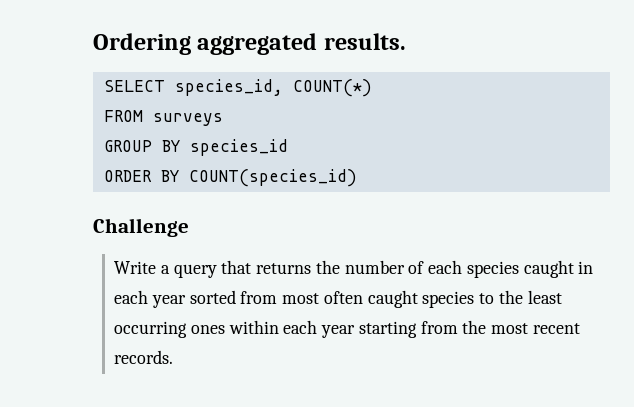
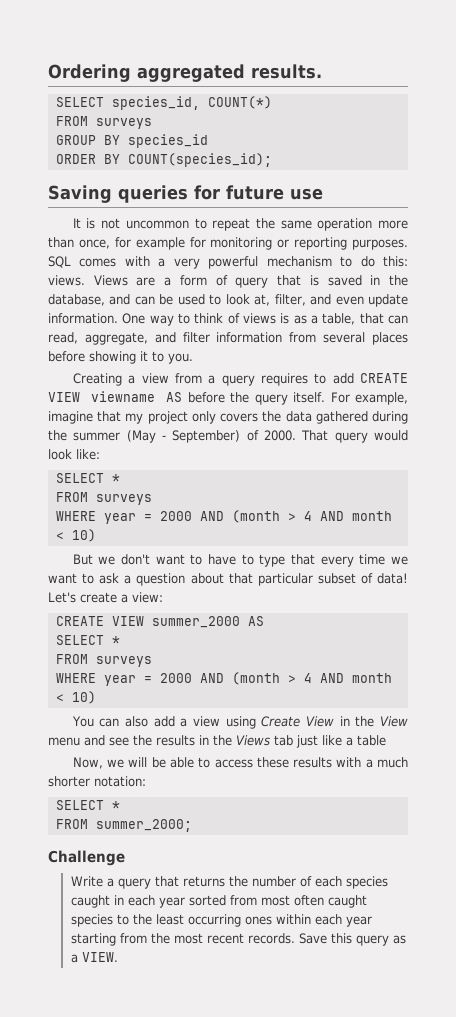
- ORDER BY COUNT(species_id)
+ ORDER BY COUNT(species_id);
+ Saving queries for future use
+ It is not uncommon to repeat the same operation more than once, for example for monitoring or reporting purposes. SQL comes with a very powerful mechanism to do this: views. Views are a form of query that is saved in the database, and can be used to look at, filter, and even update information. One way to think of views is as a table, that can read, aggregate, and filter information from several places before showing it to you.
+ Creating a view from a query requires to add CREATE VIEW viewname AS before the query itself. For example, imagine that my project only covers the data gathered during the summer (May - September) of 2000. That query would look like:
+ SELECT *
+ FROM surveys
+ WHERE year = 2000 AND (month > 4 AND month < 10)
+ But we don't want to have to type that every time we want to ask a question about that particular subset of data! Let's create a view:
+ CREATE VIEW summer_2000 AS
+ SELECT *
+ FROM surveys
+ WHERE year = 2000 AND (month > 4 AND month < 10)
+ You can also add a view using Create View in the View menu and see the results in the Views tab just like a table
+ Now, we will be able to access these results with a much shorter notation:
+ SELECT *
+ FROM summer_2000;
+ Save this query as a VIEW.

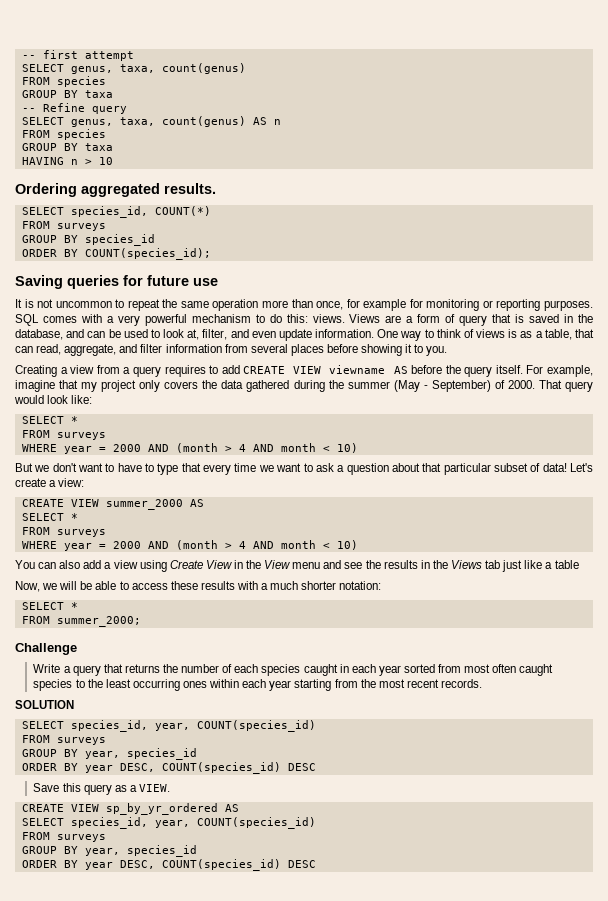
+ -- first attempt
+ SELECT genus, taxa, count(genus)
+ FROM species
+ GROUP BY taxa
+ -- Refine query
+ SELECT genus, taxa, count(genus) AS n
+ FROM species
+ GROUP BY taxa
+ HAVING n > 10
- Write a query that returns the number of each species caught in each year sorted from most often caught species to the least occurring ones within each year starting from the most recent records. Save this query as a VIEW.
+ Write a query that returns the number of each species caught in each year sorted from most often caught species to the least occurring ones within each year starting from the most recent records.
+ SOLUTION
+ SELECT species_id, year, COUNT(species_id)
+ FROM surveys
+ GROUP BY year, species_id
+ ORDER BY year DESC, COUNT(species_id) DESC
+ Save this query as a VIEW.
+ CREATE VIEW sp_by_yr_ordered AS
+ SELECT species_id, year, COUNT(species_id)
+ FROM surveys
+ GROUP BY year, species_id
+ ORDER BY year DESC, COUNT(species_id) DESC

